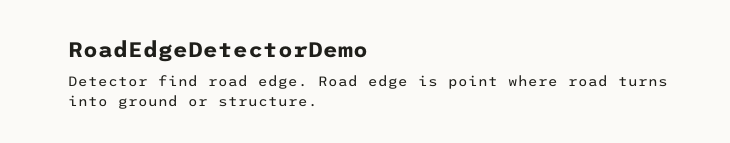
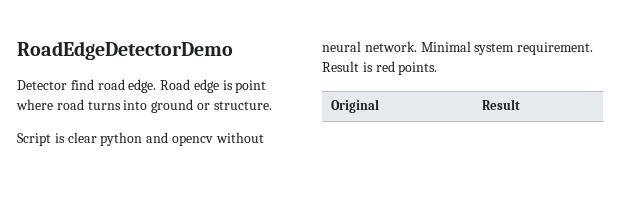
+ Script is clear python and opencv without neural network. Minimal system requirement. Result is red points.
+ Original | Result

